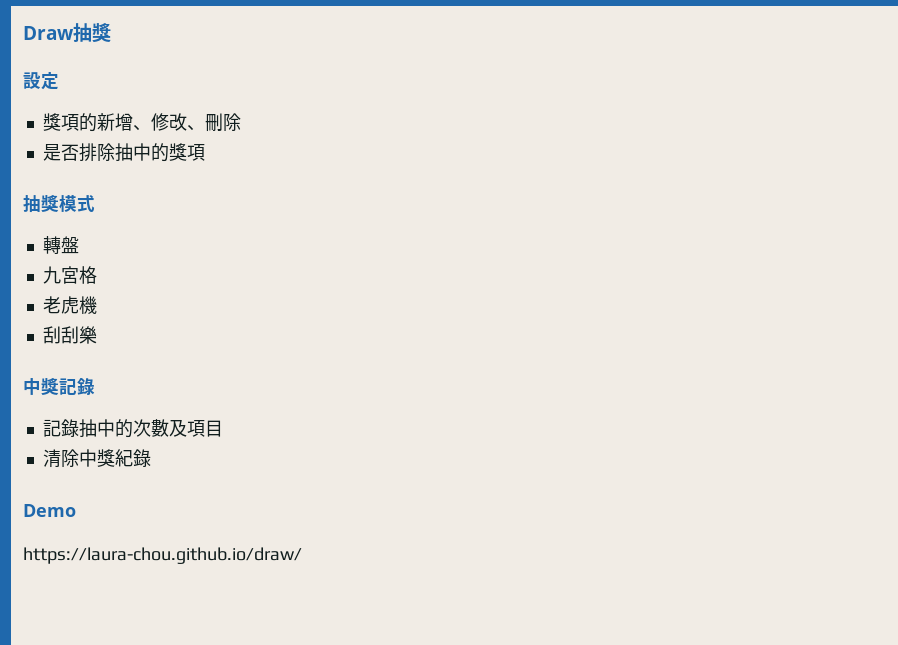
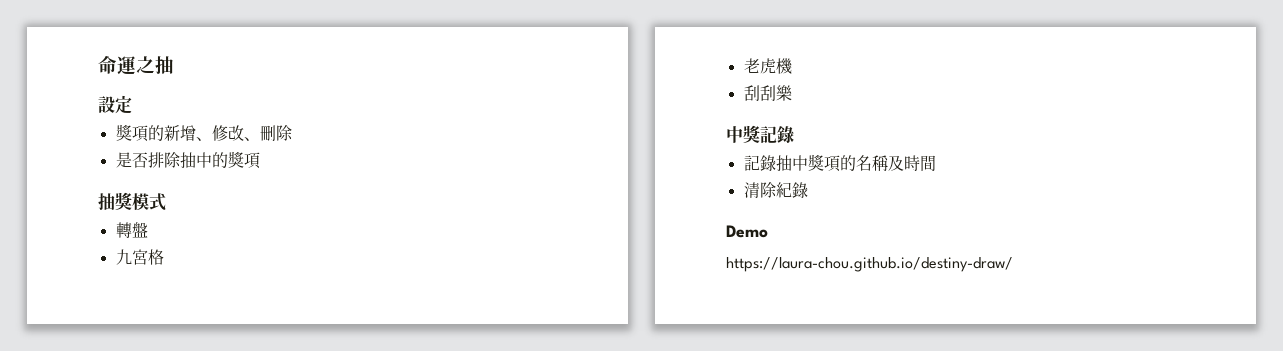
- Draw抽獎
+ 命運之抽
- 記錄抽中的次數及項目
+ 記錄抽中獎項的名稱及時間
- 清除中獎紀錄
+ 清除紀錄
- https://laura-chou.github.io/draw/
+ https://laura-chou.github.io/destiny-draw/

